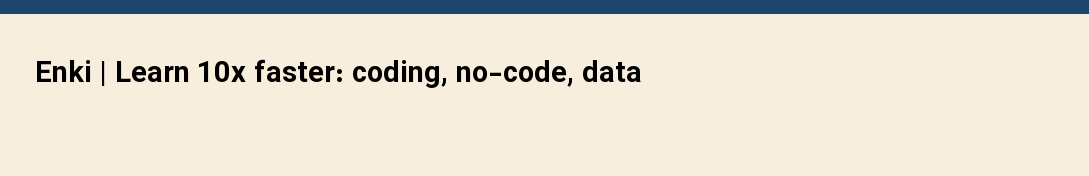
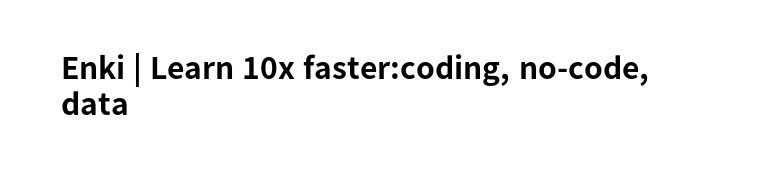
- Enki | Learn 10x faster: coding, no-code, data
+ Enki | Learn 10x faster:coding, no-code, data

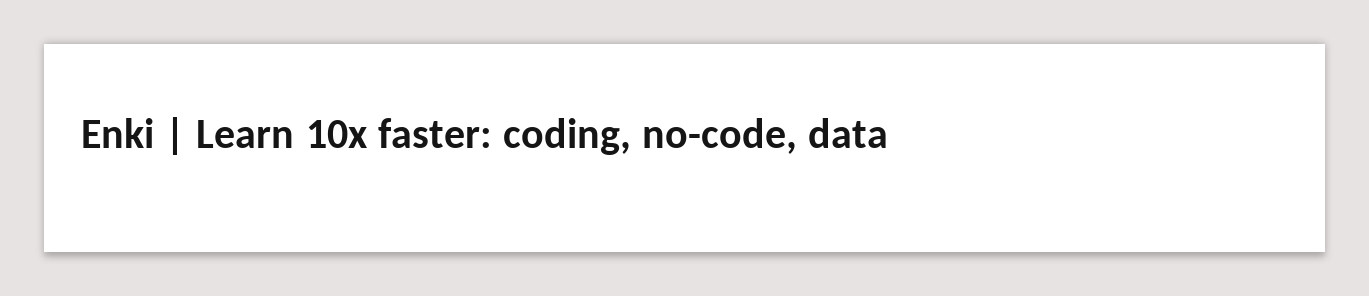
- Enki | Learn 10x faster:coding, no-code, data
+ Enki | Learn 10x faster: coding, no-code, data

